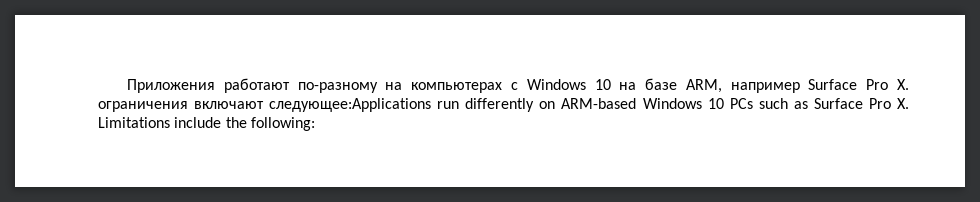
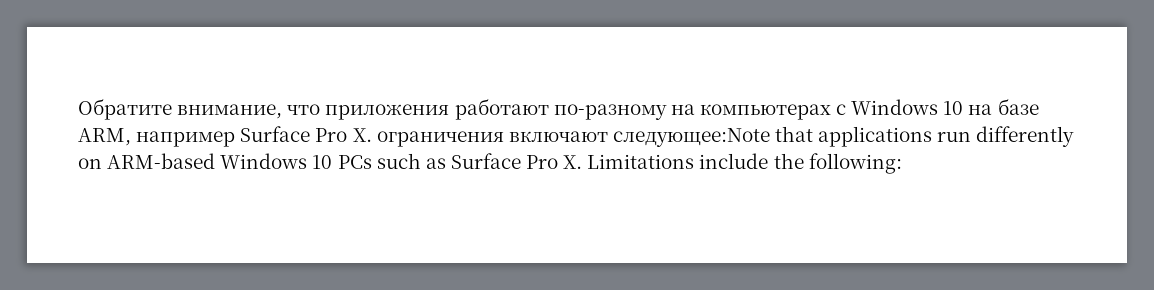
- Приложения работают по-разному на компьютерах с Windows 10 на базе ARM, например Surface Pro X. ограничения включают следующее:Applications run differently on ARM-based Windows 10 PCs such as Surface Pro X. Limitations include the following:
+ Обратите внимание, что приложения работают по-разному на компьютерах с Windows 10 на базе ARM, например Surface Pro X. ограничения включают следующее:Note that applications run differently on ARM-based Windows 10 PCs such as Surface Pro X. Limitations include the following:

